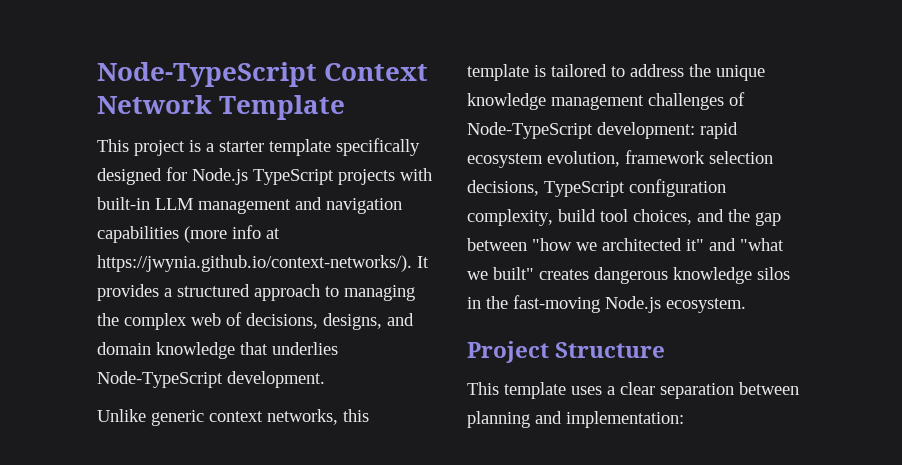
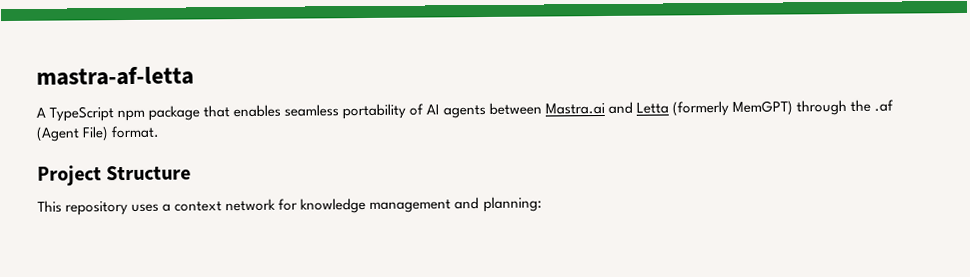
- Node-TypeScript Context Network Template
- This project is a starter template specifically designed for Node.js TypeScript projects with built-in LLM management and navigation capabilities (more info at https://jwynia.github.io/context-networks/). It provides a structured approach to managing the complex web of decisions, designs, and domain knowledge that underlies Node-TypeScript development.
- Unlike generic context networks, this template is tailored to address the unique knowledge management challenges of Node-TypeScript development: rapid ecosystem evolution, framework selection decisions, TypeScript configuration complexity, build tool choices, and the gap between "how we architected it" and "what we built" creates dangerous knowledge silos in the fast-moving Node.js ecosystem.
+ mastra-af-letta
+ A TypeScript npm package that enables seamless portability of AI agents between Mastra.ai and Letta (formerly MemGPT) through the .af (Agent File) format.
- This template uses a clear separation between planning and implementation:
+ This repository uses a context network for knowledge management and planning:

